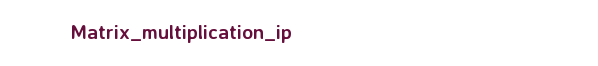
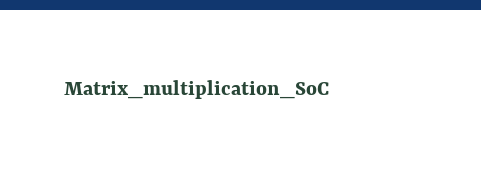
- Matrix_multiplication_ip
+ Matrix_multiplication_SoC

